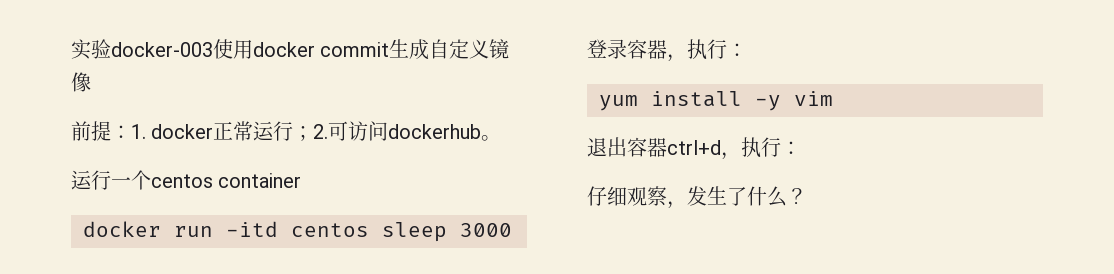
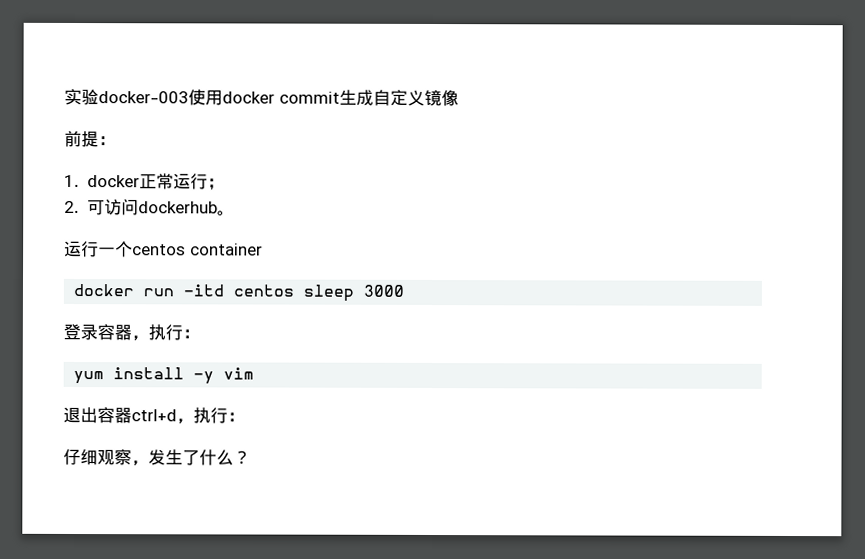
- 前提：1. docker正常运行；2.可访问dockerhub。
+ 前提：
+ 1. docker正常运行；
+ 2.可访问dockerhub。

